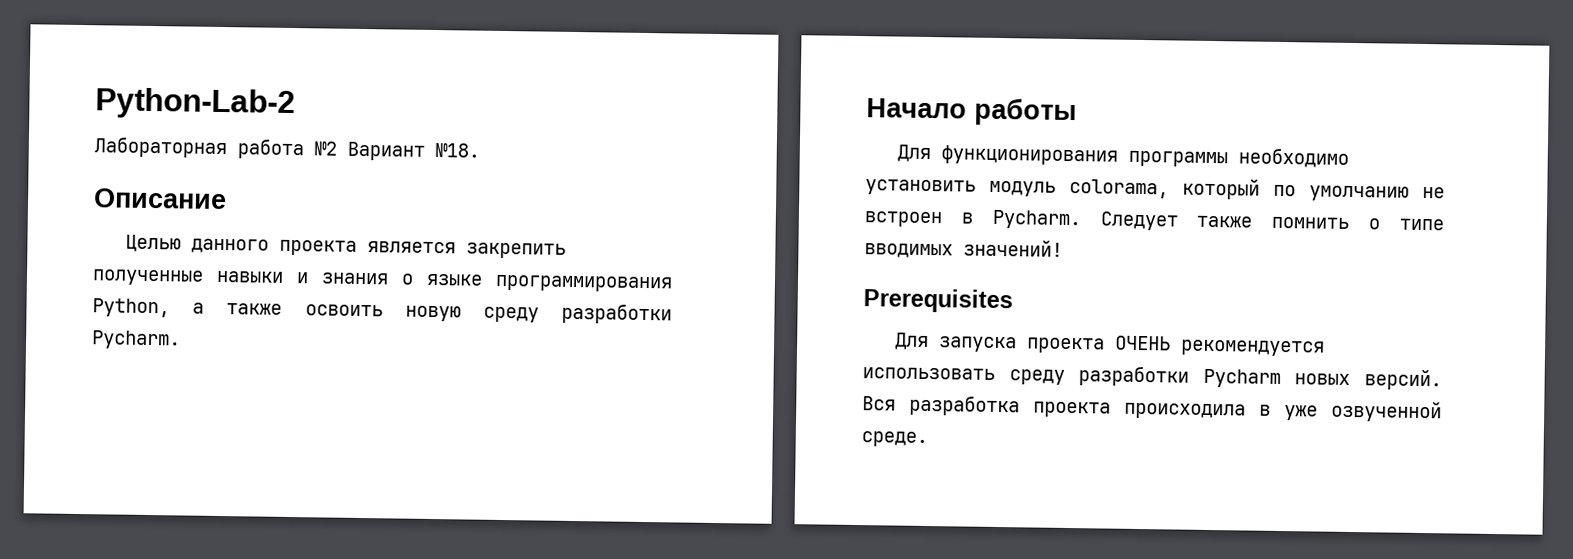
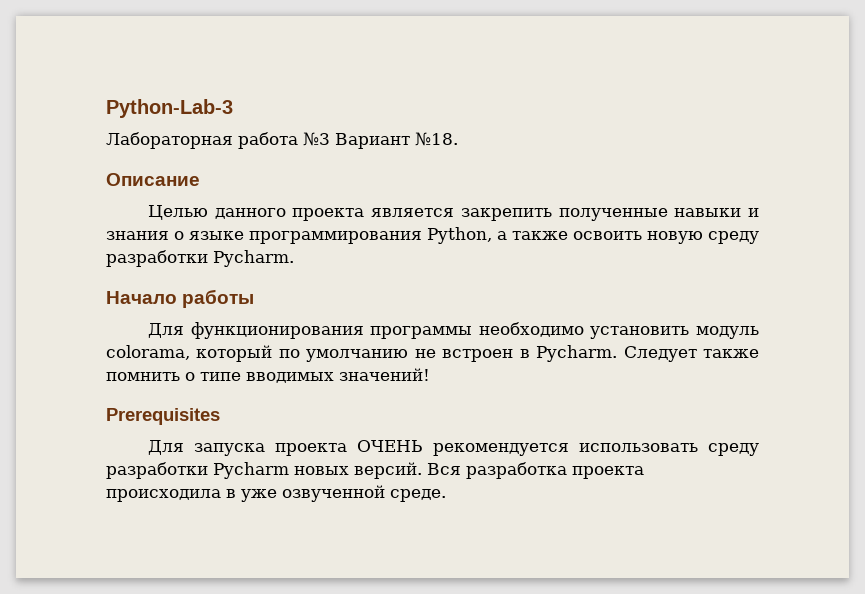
- Python-Lab-2
+ Python-Lab-3
- Лабораторная работа №2 Вариант №18.
+ Лабораторная работа №3 Вариант №18.

